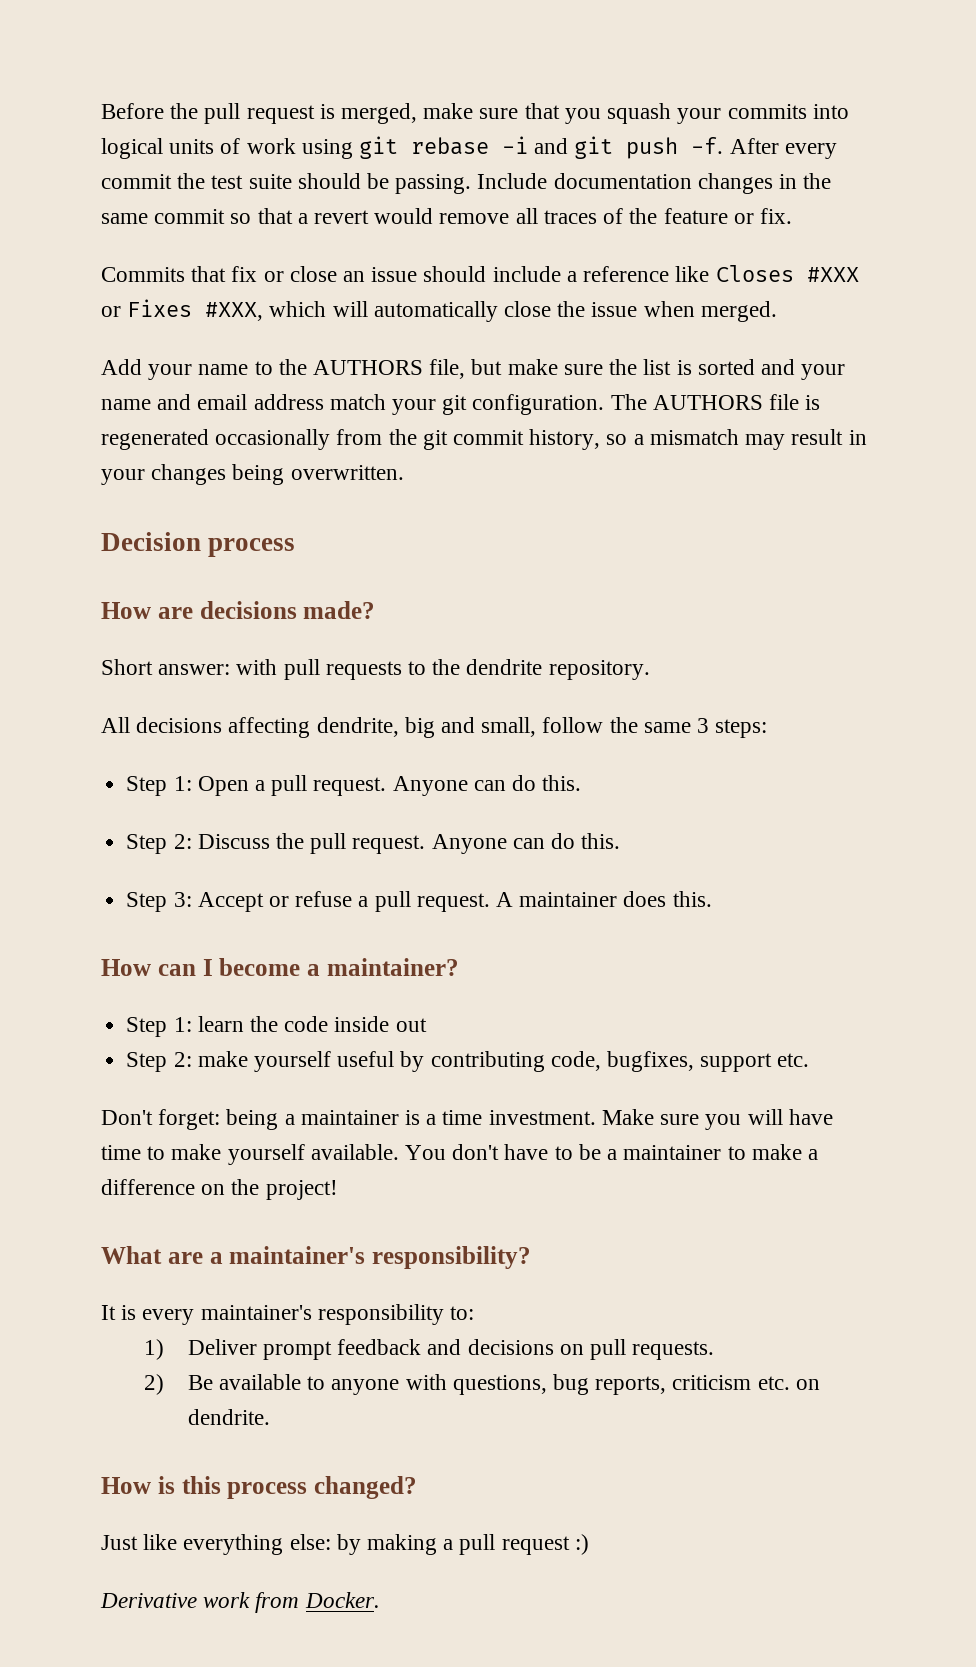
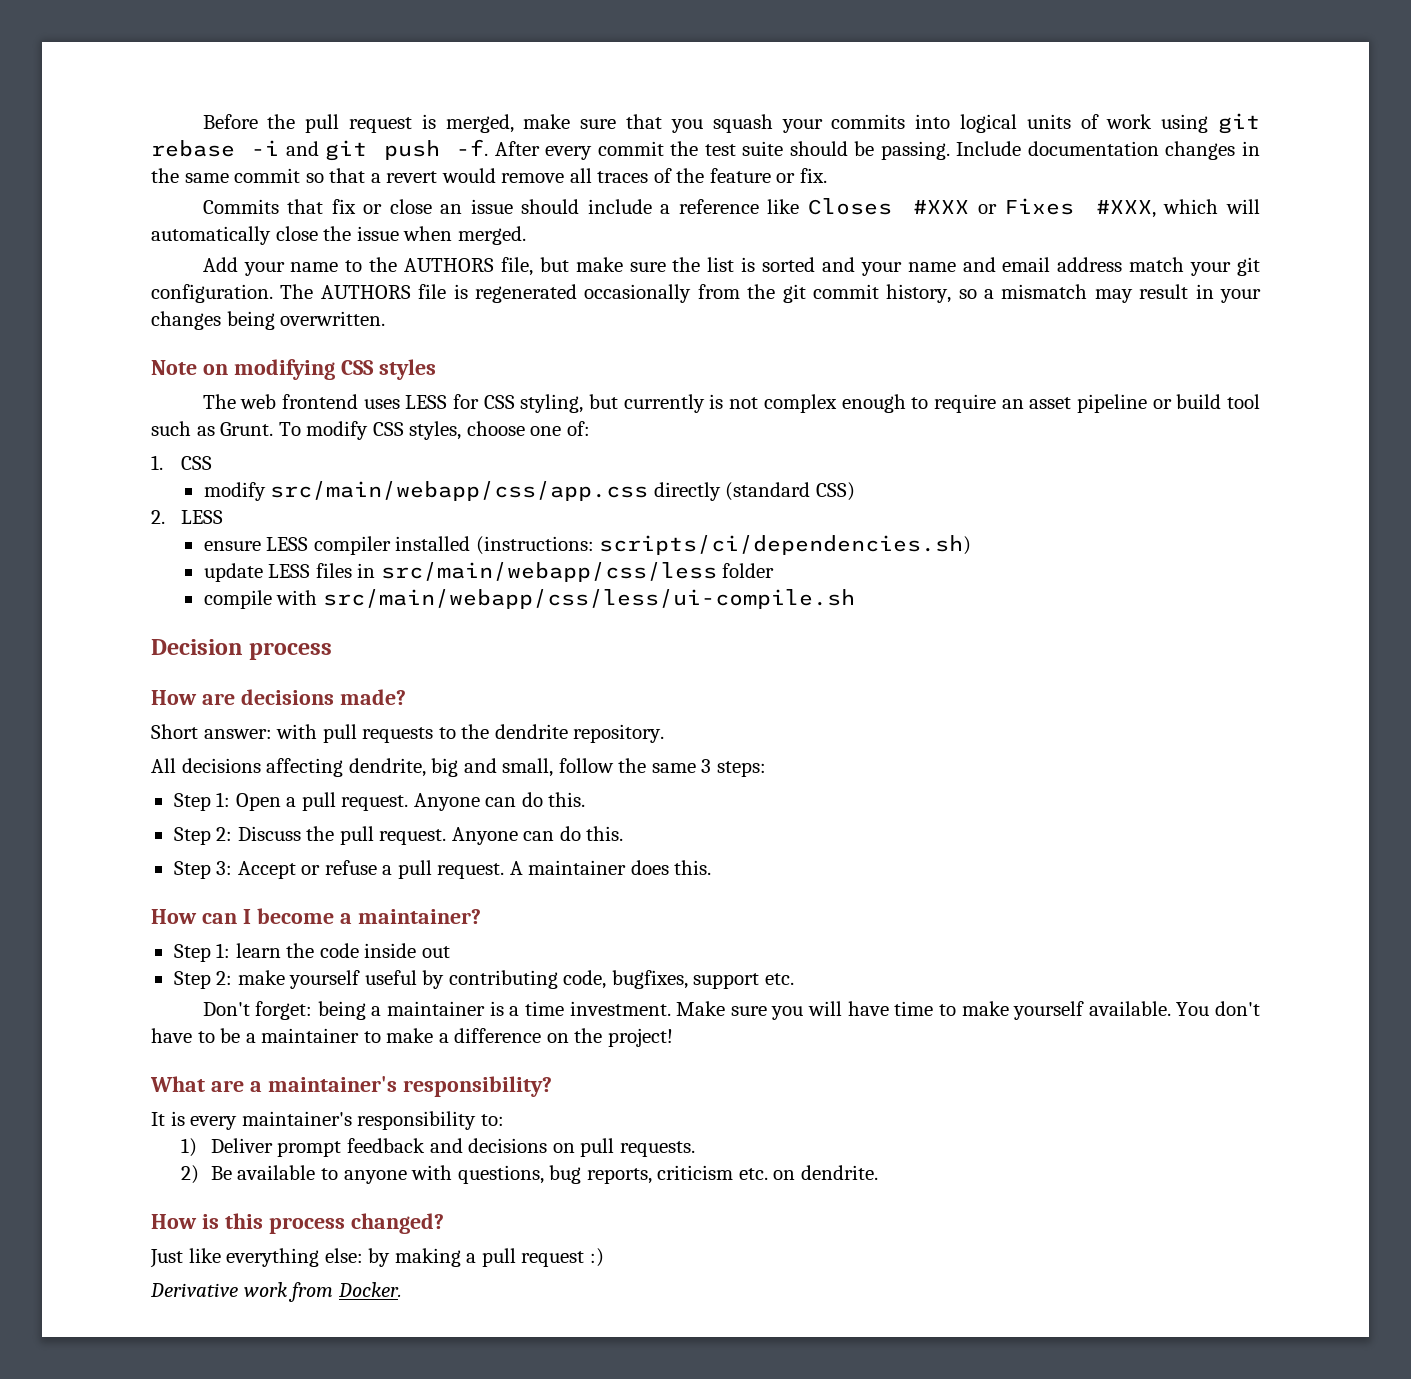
+ Note on modifying CSS styles
+ The web frontend uses LESS for CSS styling, but currently is not complex enough to require an asset pipeline or build tool such as Grunt. To modify CSS styles, choose one of:
+ 1. CSS
+ modify src/main/webapp/css/app.css directly (standard CSS)
+ 2. LESS
+ ensure LESS compiler installed (instructions: scripts/ci/dependencies.sh)
+ update LESS files in src/main/webapp/css/less folder
+ compile with src/main/webapp/css/less/ui-compile.sh

